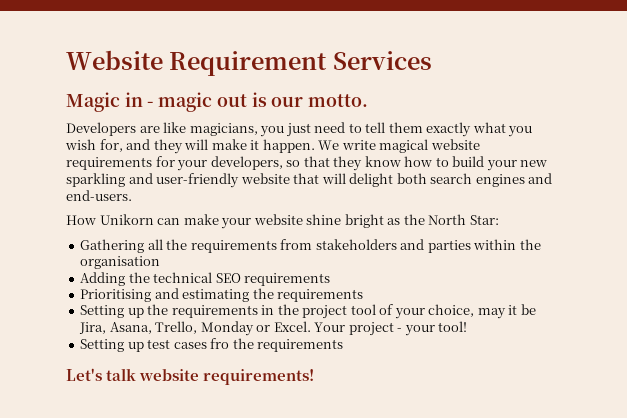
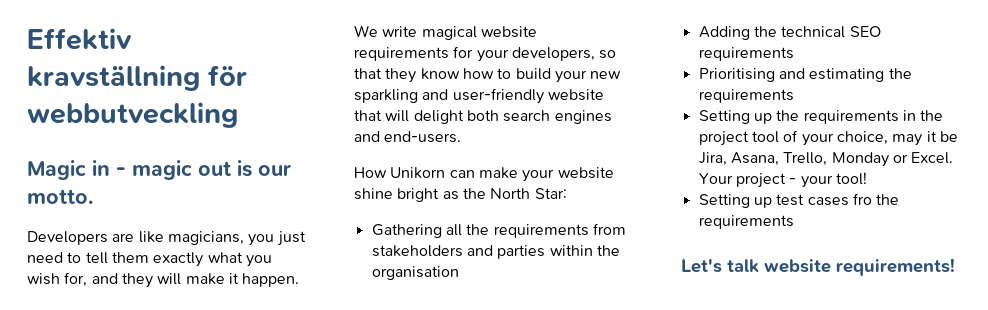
- Website Requirement Services
+ Effektiv kravställning för webbutveckling

